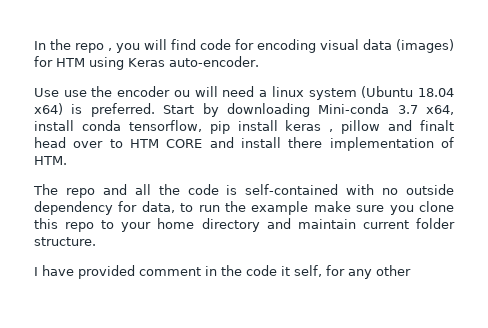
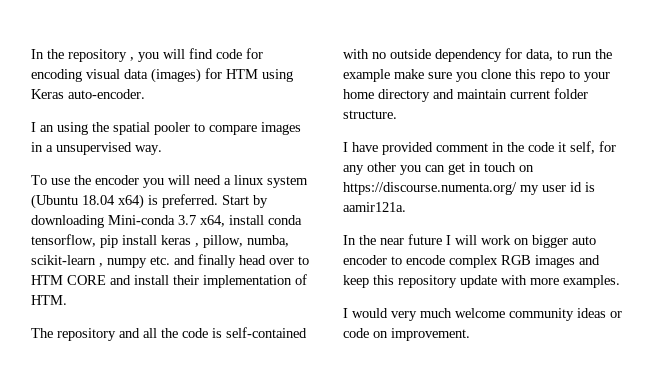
- In the repo , you will find code for encoding visual data (images) for HTM using Keras auto-encoder.
+ In the repository , you will find code for encoding visual data (images) for HTM using Keras auto-encoder.
- Use use the encoder ou will need a linux system (Ubuntu 18.04 x64) is preferred.
+ I an using the spatial pooler to compare images in a unsupervised way.
+ To use the encoder you will need a linux system (Ubuntu 18.04 x64) is preferred.
- Start by downloading Mini-conda 3.7 x64, install conda tensorflow, pip install keras , pillow and finalt head over to HTM CORE and install there implementation of HTM.
+ Start by downloading Mini-conda 3.7 x64, install conda tensorflow, pip install keras , pillow, numba, scikit-learn , numpy etc. and finally head over to HTM CORE and install their implementation of HTM.
- The repo and all the code is self-contained with no outside dependency for data, to run the example make sure you clone this repo to your home directory and maintain current folder structure.
+ The repository and all the code is self-contained with no outside dependency for data, to run the example make sure you clone this repo to your home directory and maintain current folder structure.
- I have provided comment in the code it self, for any other
+ I have provided comment in the code it self, for any other you can get in touch on https://discourse.numenta.org/ my user id is aamir121a.
+ In the near future I will work on bigger auto encoder to encode complex RGB images and keep this repository update with more examples.
+ I would very much welcome community ideas or code on improvement.

